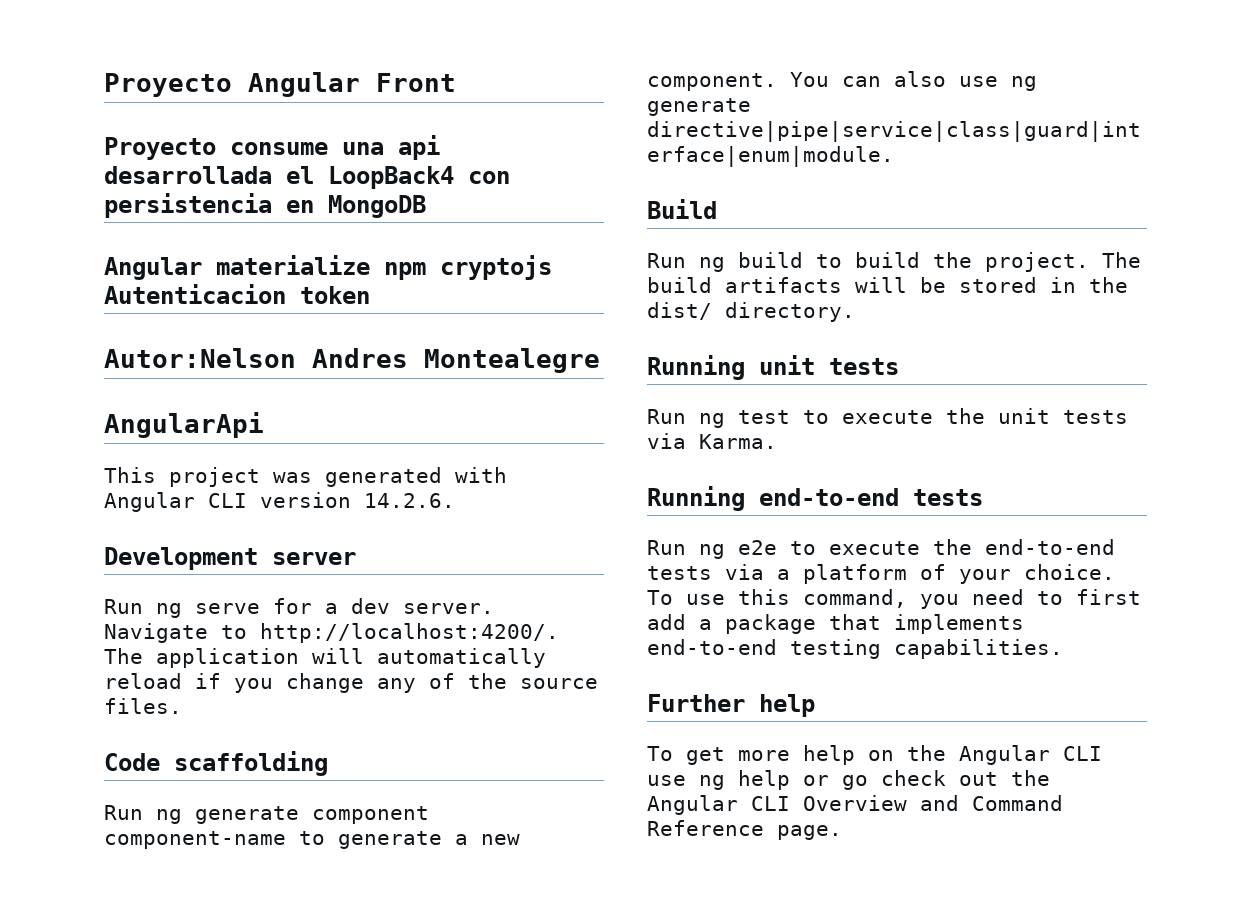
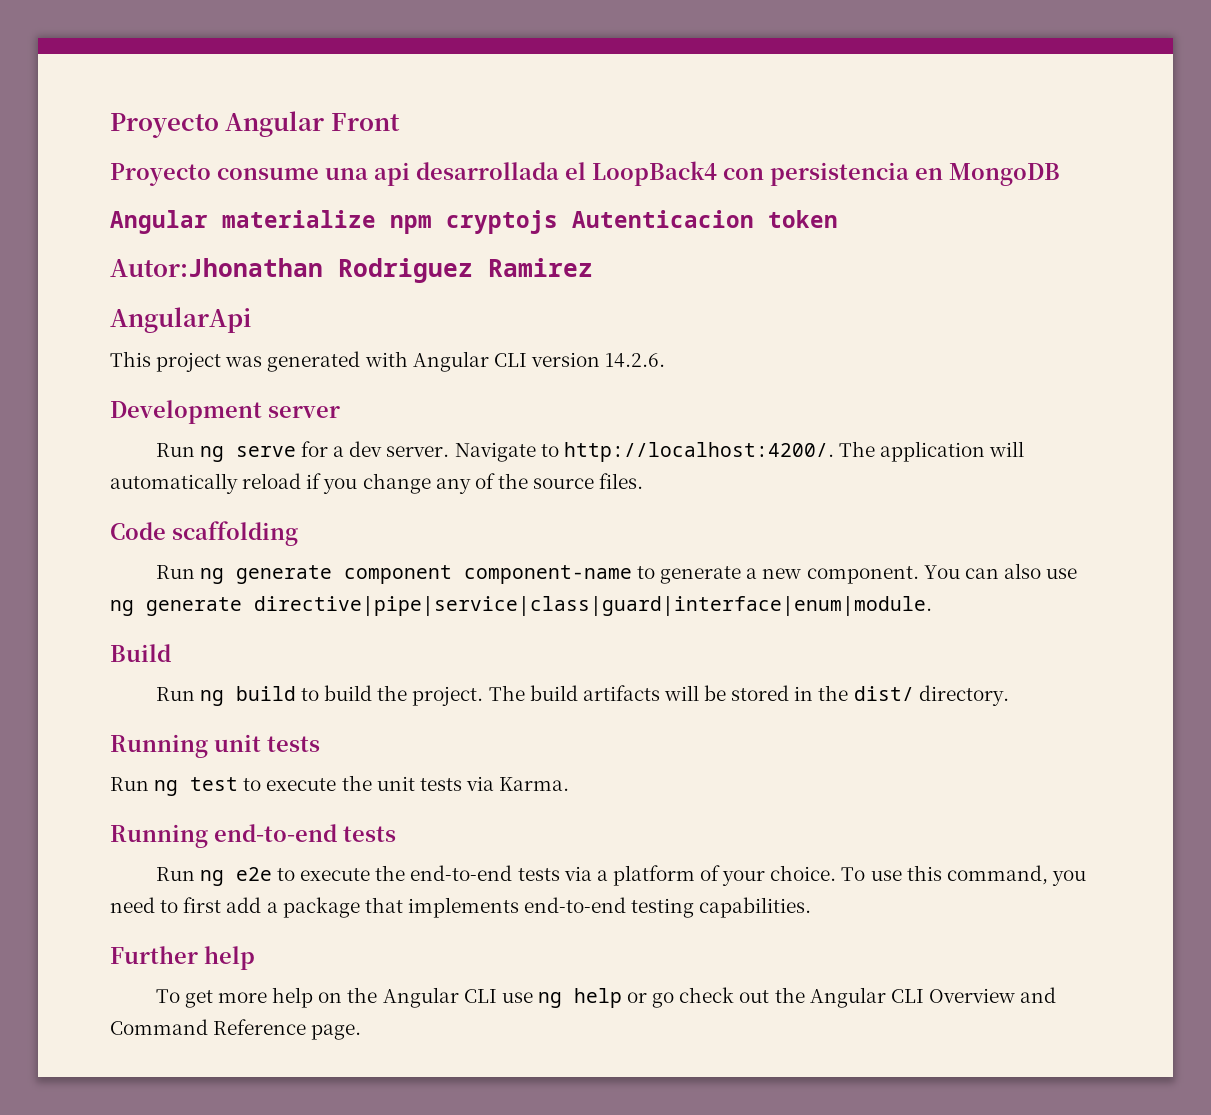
- Autor:Nelson Andres Montealegre
+ Autor:Jhonathan Rodriguez Ramirez

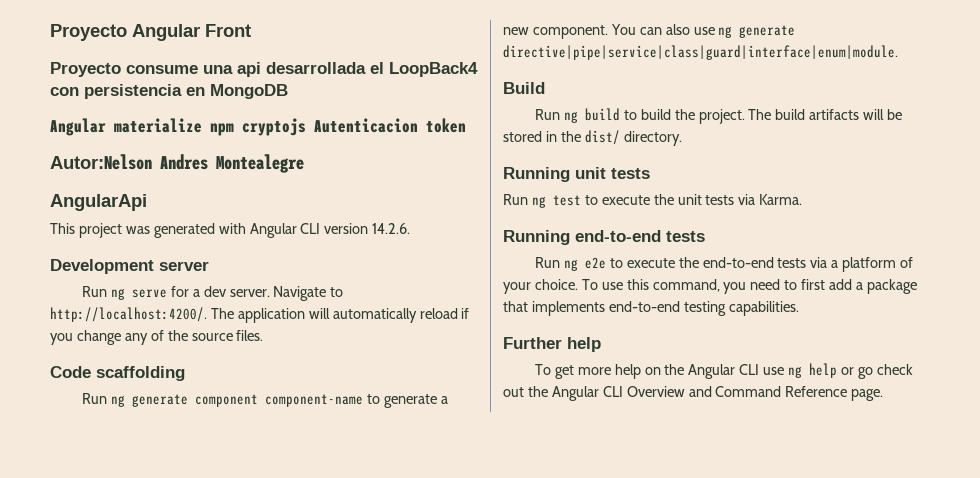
- Autor:Jhonathan Rodriguez Ramirez
+ Autor:Nelson Andres Montealegre

